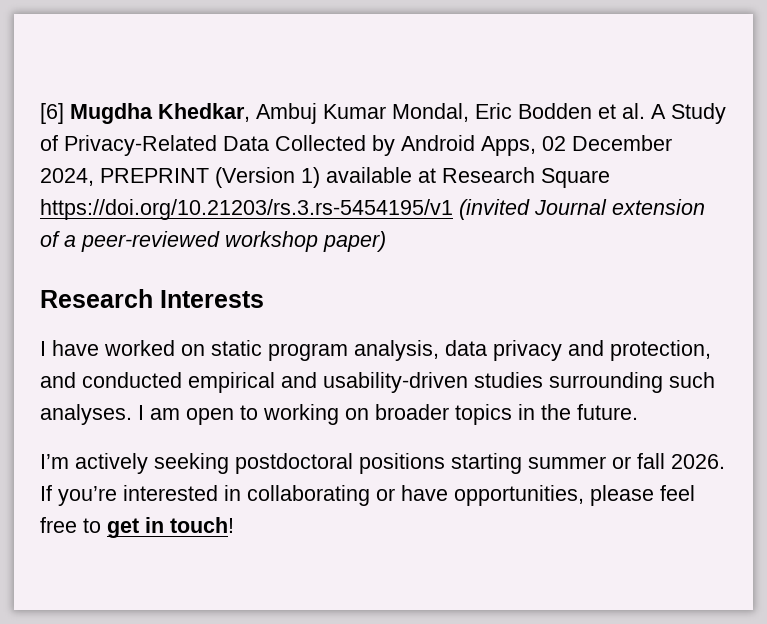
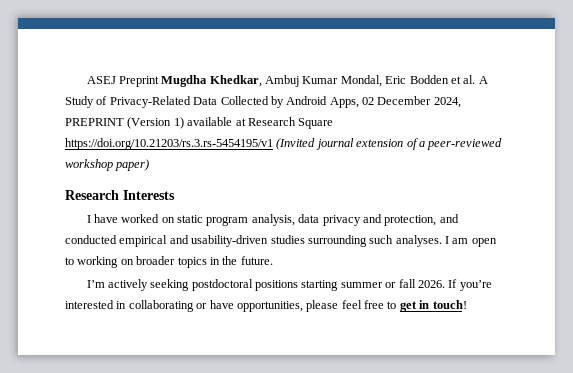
- [6] Mugdha Khedkar, Ambuj Kumar Mondal, Eric Bodden et al. A Study of Privacy-Related Data Collected by Android Apps, 02 December 2024, PREPRINT (Version 1) available at Research Square https://doi.org/10.21203/rs.3.rs-5454195/v1 (invited Journal extension of a peer-reviewed workshop paper)
+ ASEJ Preprint Mugdha Khedkar, Ambuj Kumar Mondal, Eric Bodden et al. A Study of Privacy-Related Data Collected by Android Apps, 02 December 2024, PREPRINT (Version 1) available at Research Square https://doi.org/10.21203/rs.3.rs-5454195/v1 (Invited journal extension of a peer-reviewed workshop paper)

